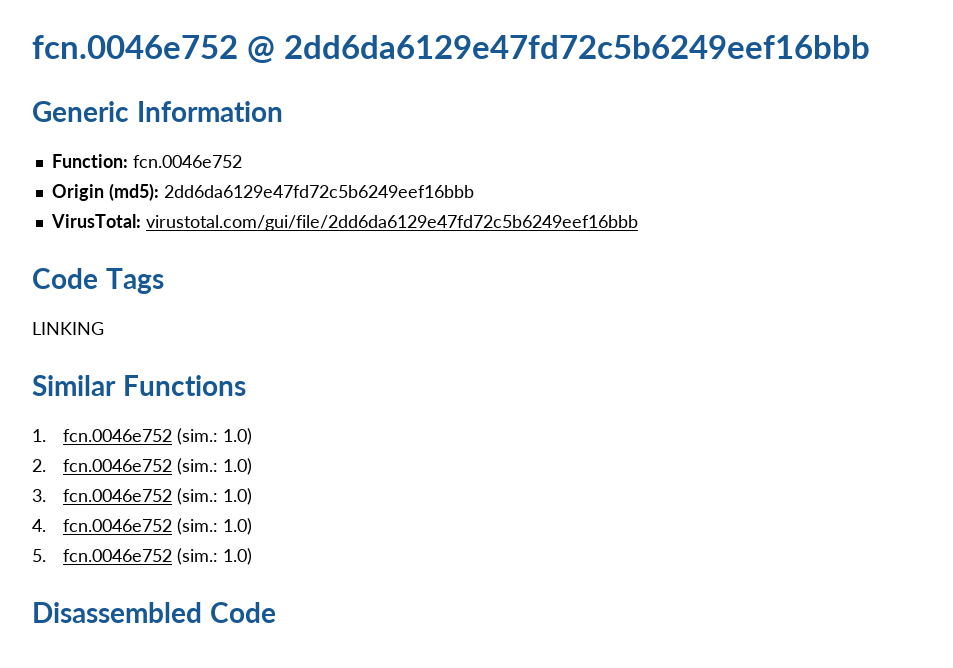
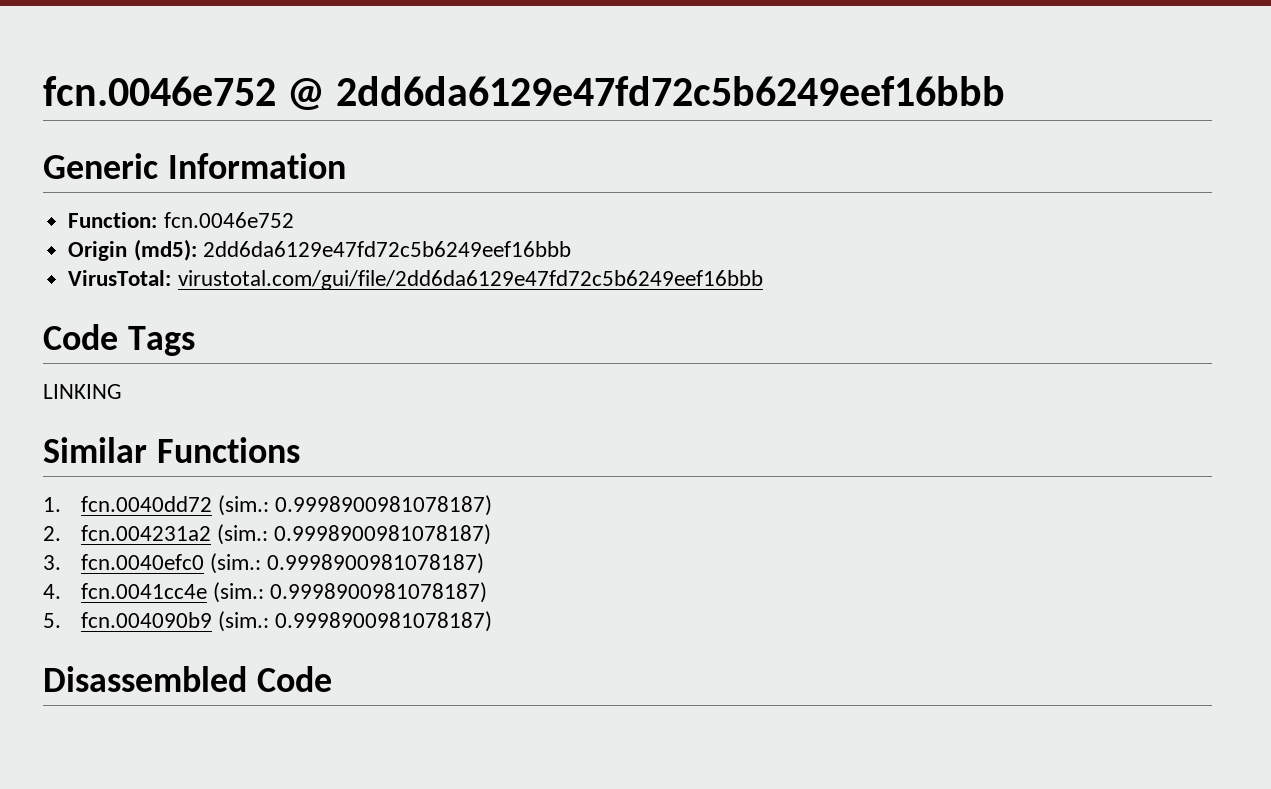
- 1. fcn.0046e752 (sim.: 1.0)
- 2. fcn.0046e752 (sim.: 1.0)
- 3. fcn.0046e752 (sim.: 1.0)
- 4. fcn.0046e752 (sim.: 1.0)
- 5. fcn.0046e752 (sim.: 1.0)
+ 1. fcn.0040dd72 (sim.: 0.9998900981078187)
+ 2. fcn.004231a2 (sim.: 0.9998900981078187)
+ 3. fcn.0040efc0 (sim.: 0.9998900981078187)
+ 4. fcn.0041cc4e (sim.: 0.9998900981078187)
+ 5. fcn.004090b9 (sim.: 0.9998900981078187)

